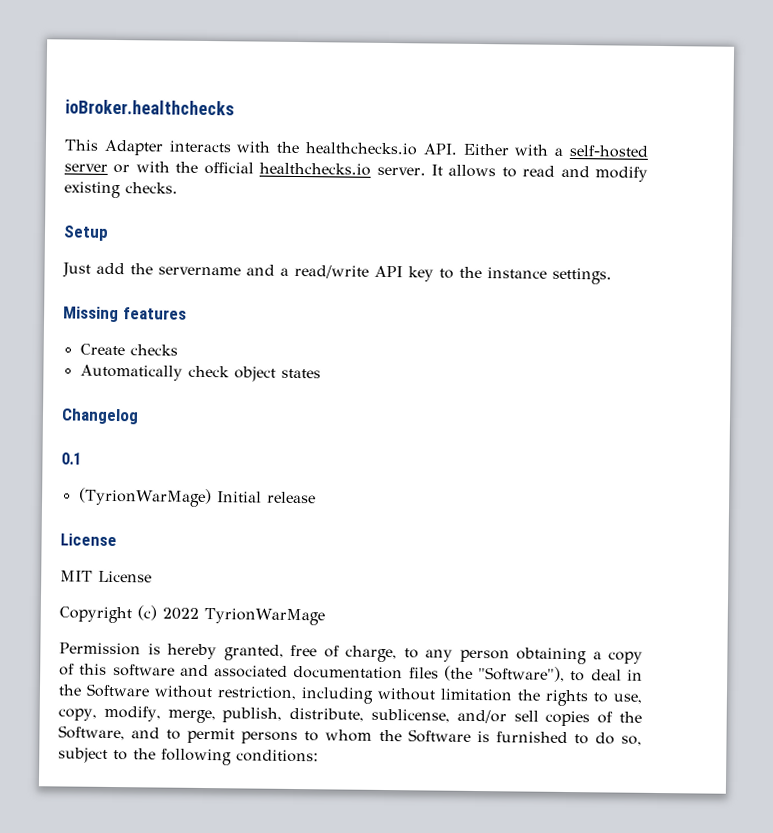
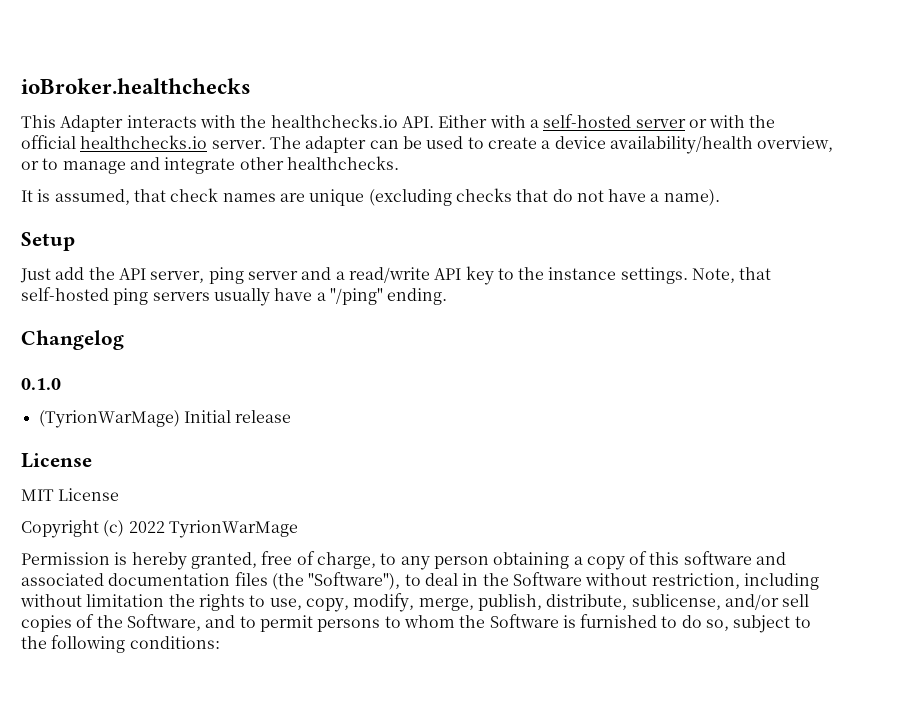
- It allows to read and modify existing checks.
+ The adapter can be used to create a device availability/health overview, or to manage and integrate other healthchecks.
+ It is assumed, that check names are unique (excluding checks that do not have a name).
- Just add the servername and a read/write API key to the instance settings.
- Missing features
- Create checks
- Automatically check object states
+ Just add the API server, ping server and a read/write API key to the instance settings. Note, that self-hosted ping servers usually have a "/ping" ending.
- 0.1
+ 0.1.0

